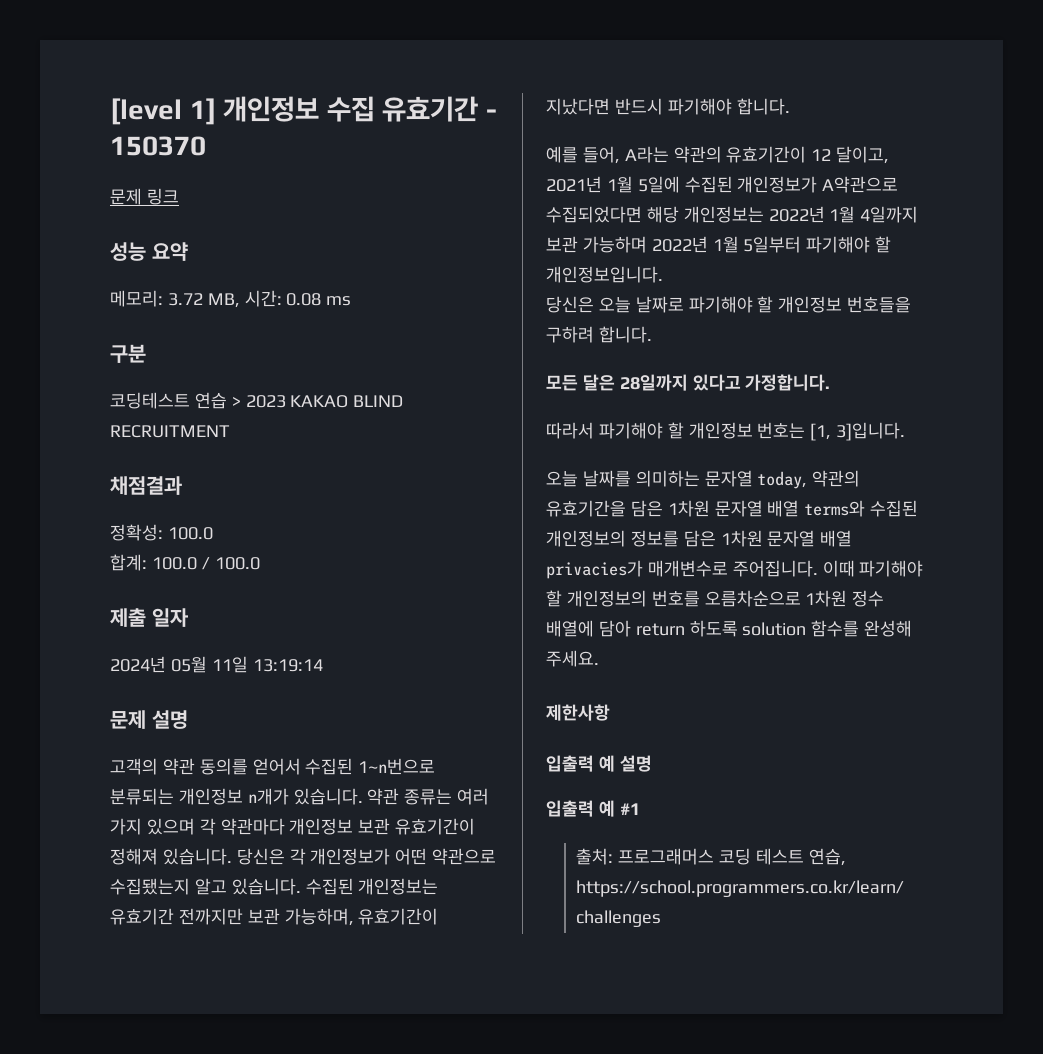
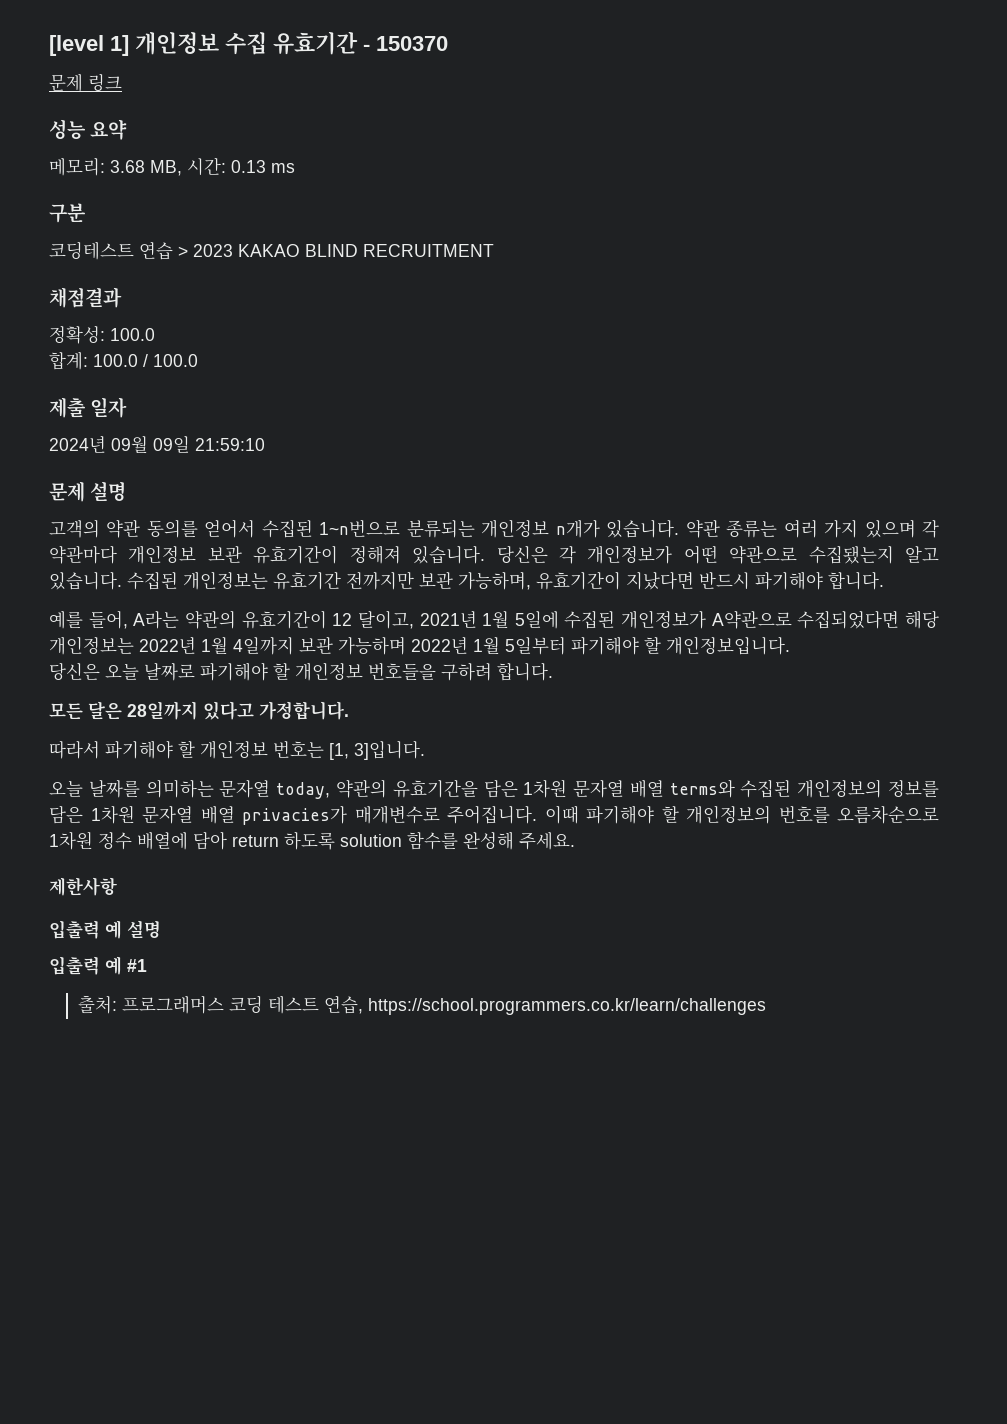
- 메모리: 3.72 MB, 시간: 0.08 ms
+ 메모리: 3.68 MB, 시간: 0.13 ms
- 2024년 05월 11일 13:19:14
+ 2024년 09월 09일 21:59:10

